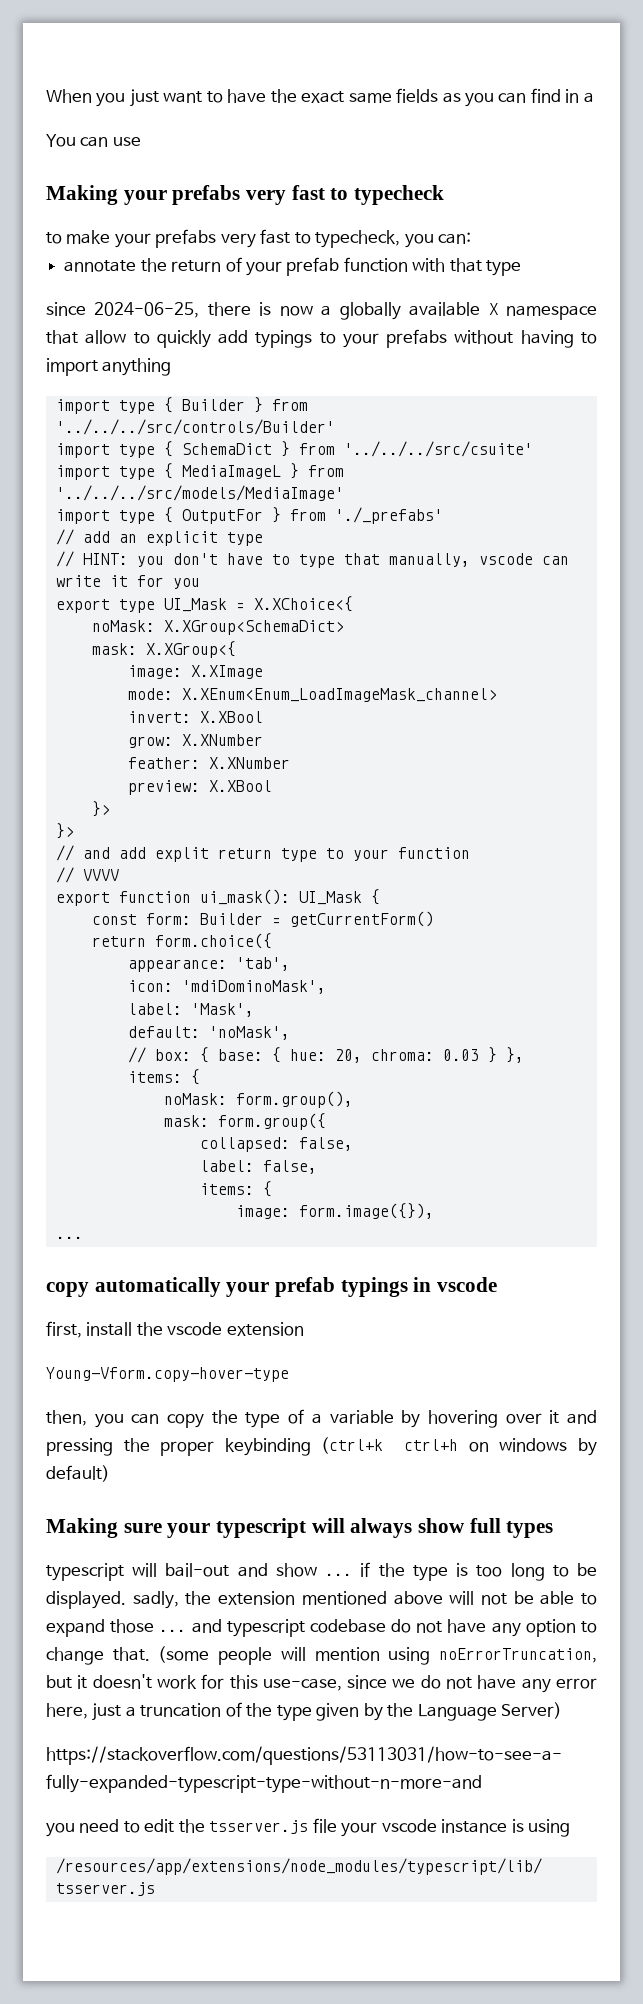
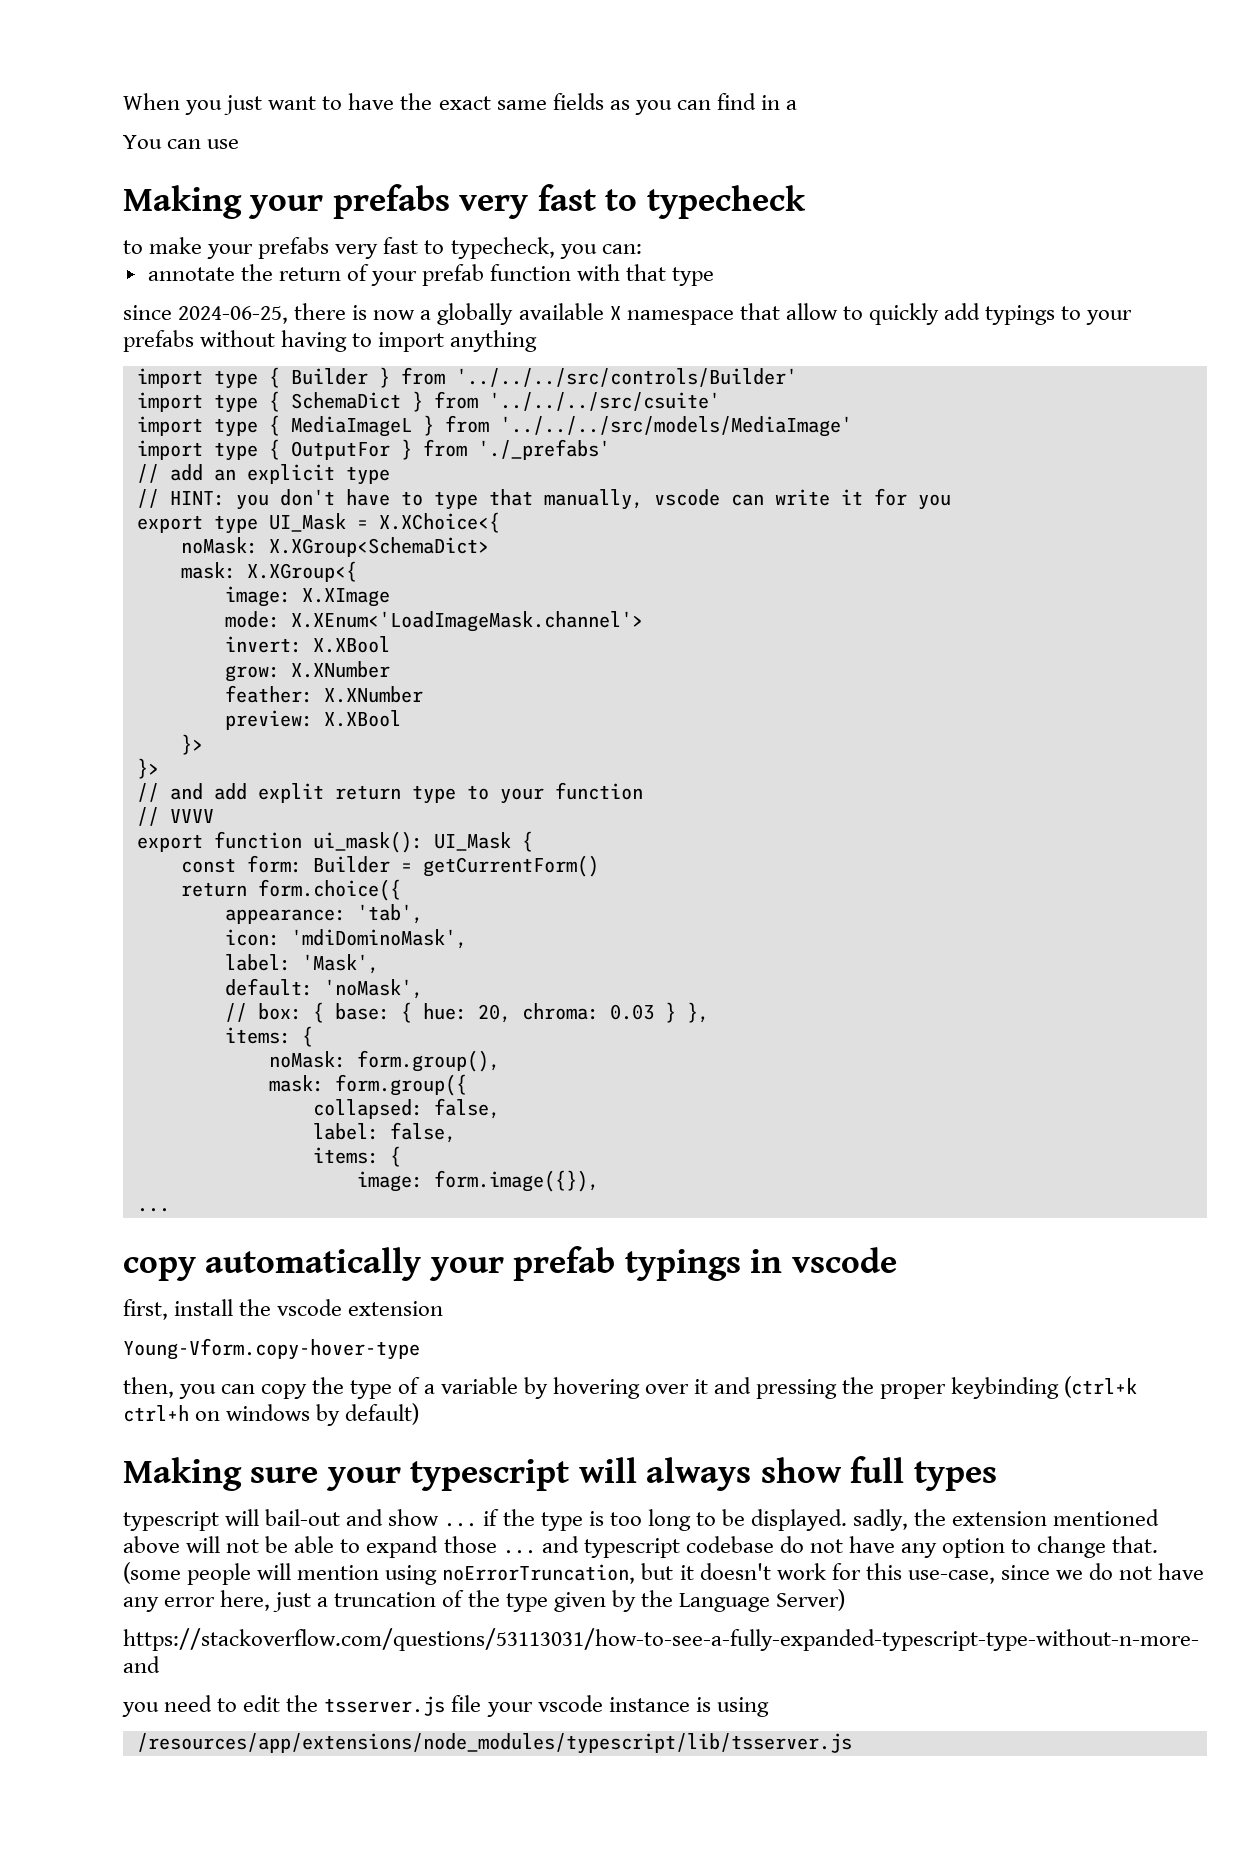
- mode: X.XEnum<Enum_LoadImageMask_channel>
+ mode: X.XEnum<'LoadImageMask.channel'>

